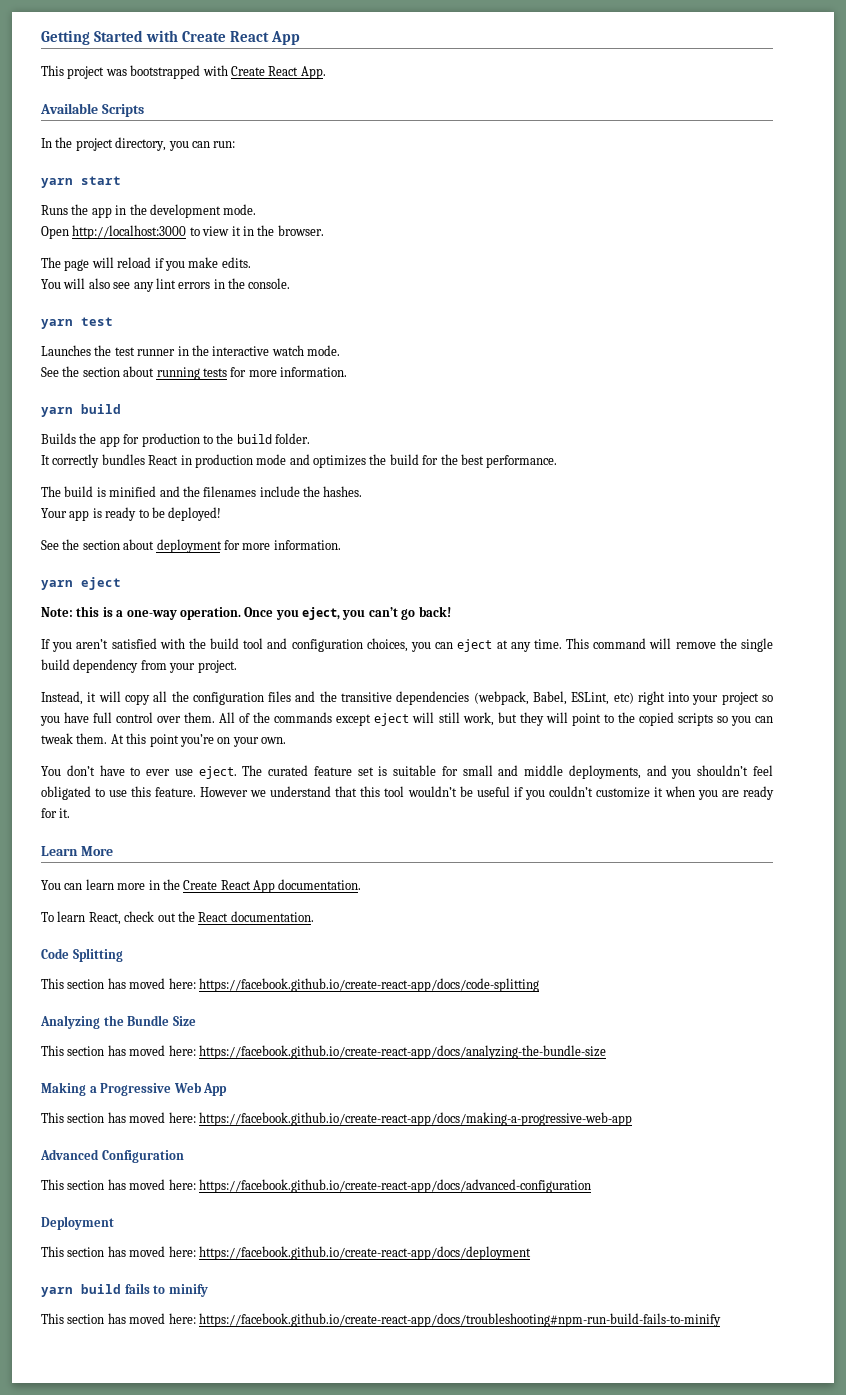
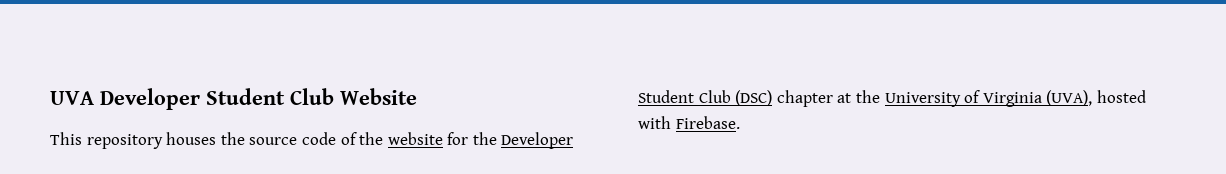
- Getting Started with Create React App
- This project was bootstrapped with Create React App.
- Available Scripts
- In the project directory, you can run:
- yarn start
- Runs the app in the development mode.
- Open http://localhost:3000 to view it in the browser.
- The page will reload if you make edits.
- You will also see any lint errors in the console.
- yarn test
- Launches the test runner in the interactive watch mode.
- See the section about running tests for more information.
- yarn build
- Builds the app for production to the build folder.
- It correctly bundles React in production mode and optimizes the build for the best performance.
- The build is minified and the filenames include the hashes.
- Your app is ready to be deployed!
- See the section about deployment for more information.
- yarn eject
- Note: this is a one-way operation. Once you eject, you can’t go back!
- If you aren’t satisfied with the build tool and configuration choices, you can eject at any time. This command will remove the single build dependency from your project.
- Instead, it will copy all the configuration files and the transitive dependencies (webpack, Babel, ESLint, etc) right into your project so you have full control over them. All of the commands except eject will still work, but they will point to the copied scripts so you can tweak them. At this point you’re on your own.
- You don’t have to ever use eject. The curated feature set is suitable for small and middle deployments, and you shouldn’t feel obligated to use this feature. However we understand that this tool wouldn’t be useful if you couldn’t customize it when you are ready for it.
- Learn More
- You can learn more in the Create React App documentation.
- To learn React, check out the React documentation.
- Code Splitting
- This section has moved here: https://facebook.github.io/create-react-app/docs/code-splitting
- Analyzing the Bundle Size
- This section has moved here: https://facebook.github.io/create-react-app/docs/analyzing-the-bundle-size
- Making a Progressive Web App
- This section has moved here: https://facebook.github.io/create-react-app/docs/making-a-progressive-web-app
- Advanced Configuration
- This section has moved here: https://facebook.github.io/create-react-app/docs/advanced-configuration
- Deployment
- This section has moved here: https://facebook.github.io/create-react-app/docs/deployment
- yarn build fails to minify
- This section has moved here: https://facebook.github.io/create-react-app/docs/troubleshooting#npm-run-build-fails-to-minify
+ UVA Developer Student Club Website
+ This repository houses the source code of the website for the Developer Student Club (DSC) chapter at the University of Virginia (UVA), hosted with Firebase.

